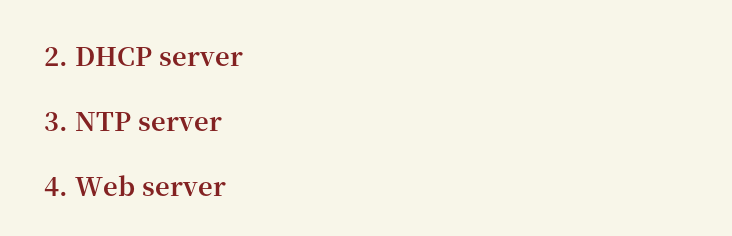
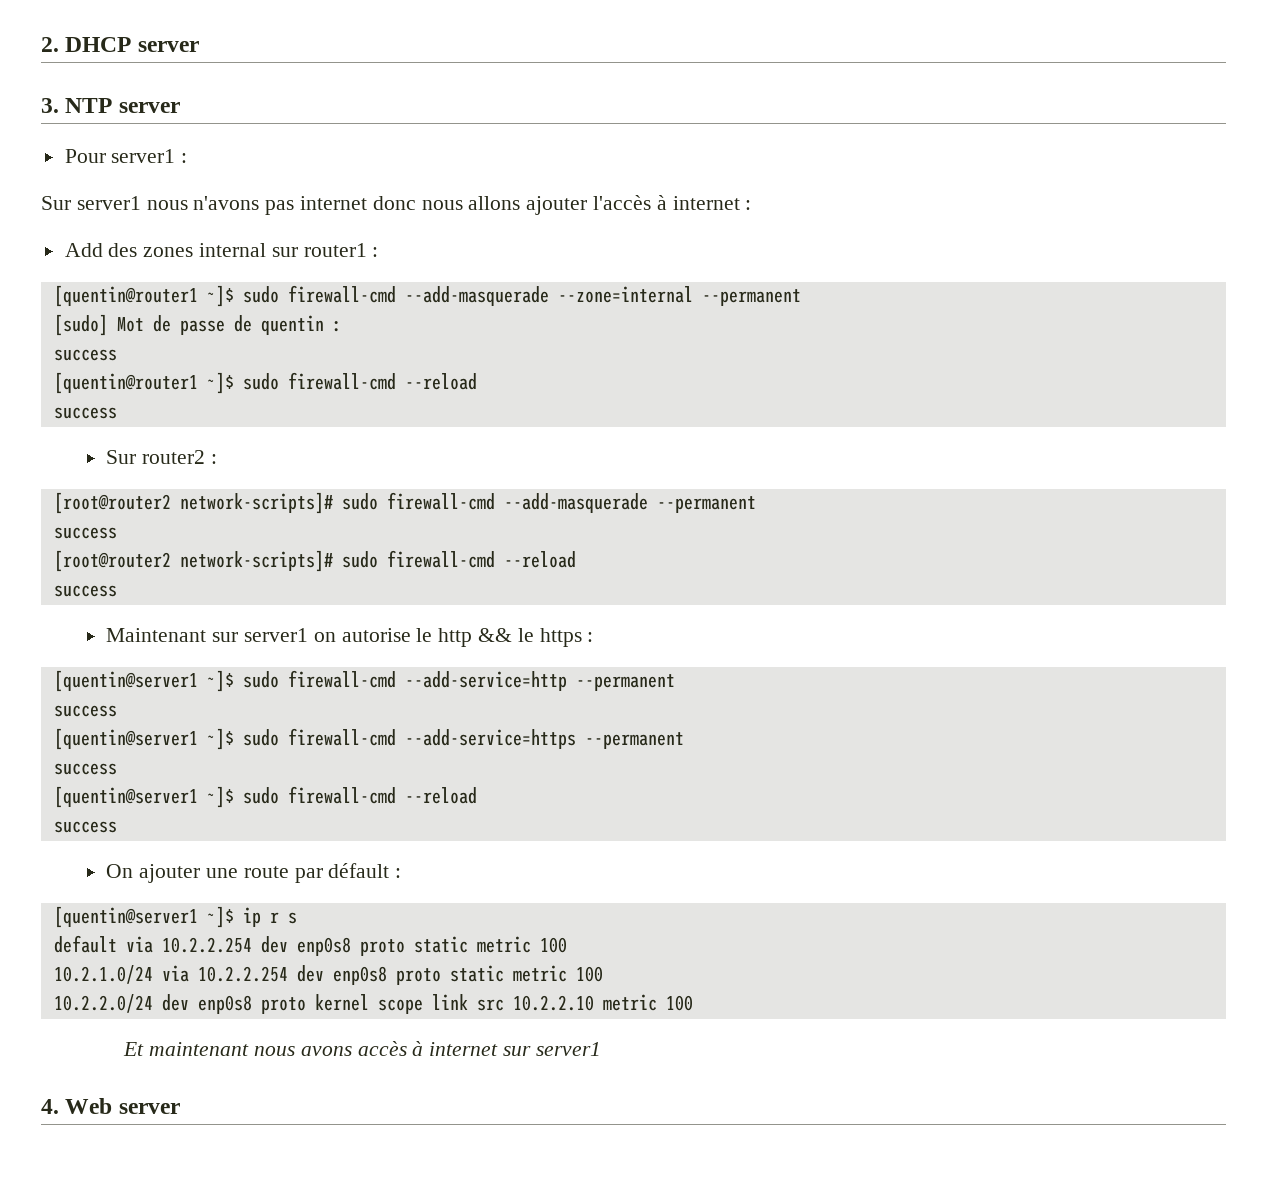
+ Pour server1 :
+ Sur server1 nous n'avons pas internet donc nous allons ajouter l'accès à internet :
+ Add des zones internal sur router1 :
+ [quentin@router1 ~]$ sudo firewall-cmd --add-masquerade --zone=internal --permanent
+ [sudo] Mot de passe de quentin :
+ success
+ [quentin@router1 ~]$ sudo firewall-cmd --reload
+ success
+ Sur router2 :
+ [root@router2 network-scripts]# sudo firewall-cmd --add-masquerade --permanent
+ success
+ [root@router2 network-scripts]# sudo firewall-cmd --reload
+ success
+ Maintenant sur server1 on autorise le http && le https :
+ [quentin@server1 ~]$ sudo firewall-cmd --add-service=http --permanent
+ success
+ [quentin@server1 ~]$ sudo firewall-cmd --add-service=https --permanent
+ success
+ [quentin@server1 ~]$ sudo firewall-cmd --reload
+ success
+ On ajouter une route par défault :
+ [quentin@server1 ~]$ ip r s
+ default via 10.2.2.254 dev enp0s8 proto static metric 100
+ 10.2.1.0/24 via 10.2.2.254 dev enp0s8 proto static metric 100
+ 10.2.2.0/24 dev enp0s8 proto kernel scope link src 10.2.2.10 metric 100
+ Et maintenant nous avons accès à internet sur server1

